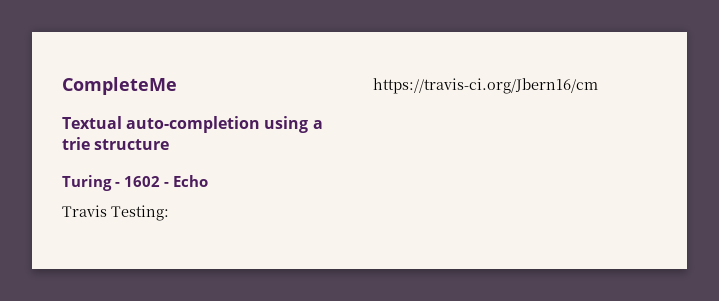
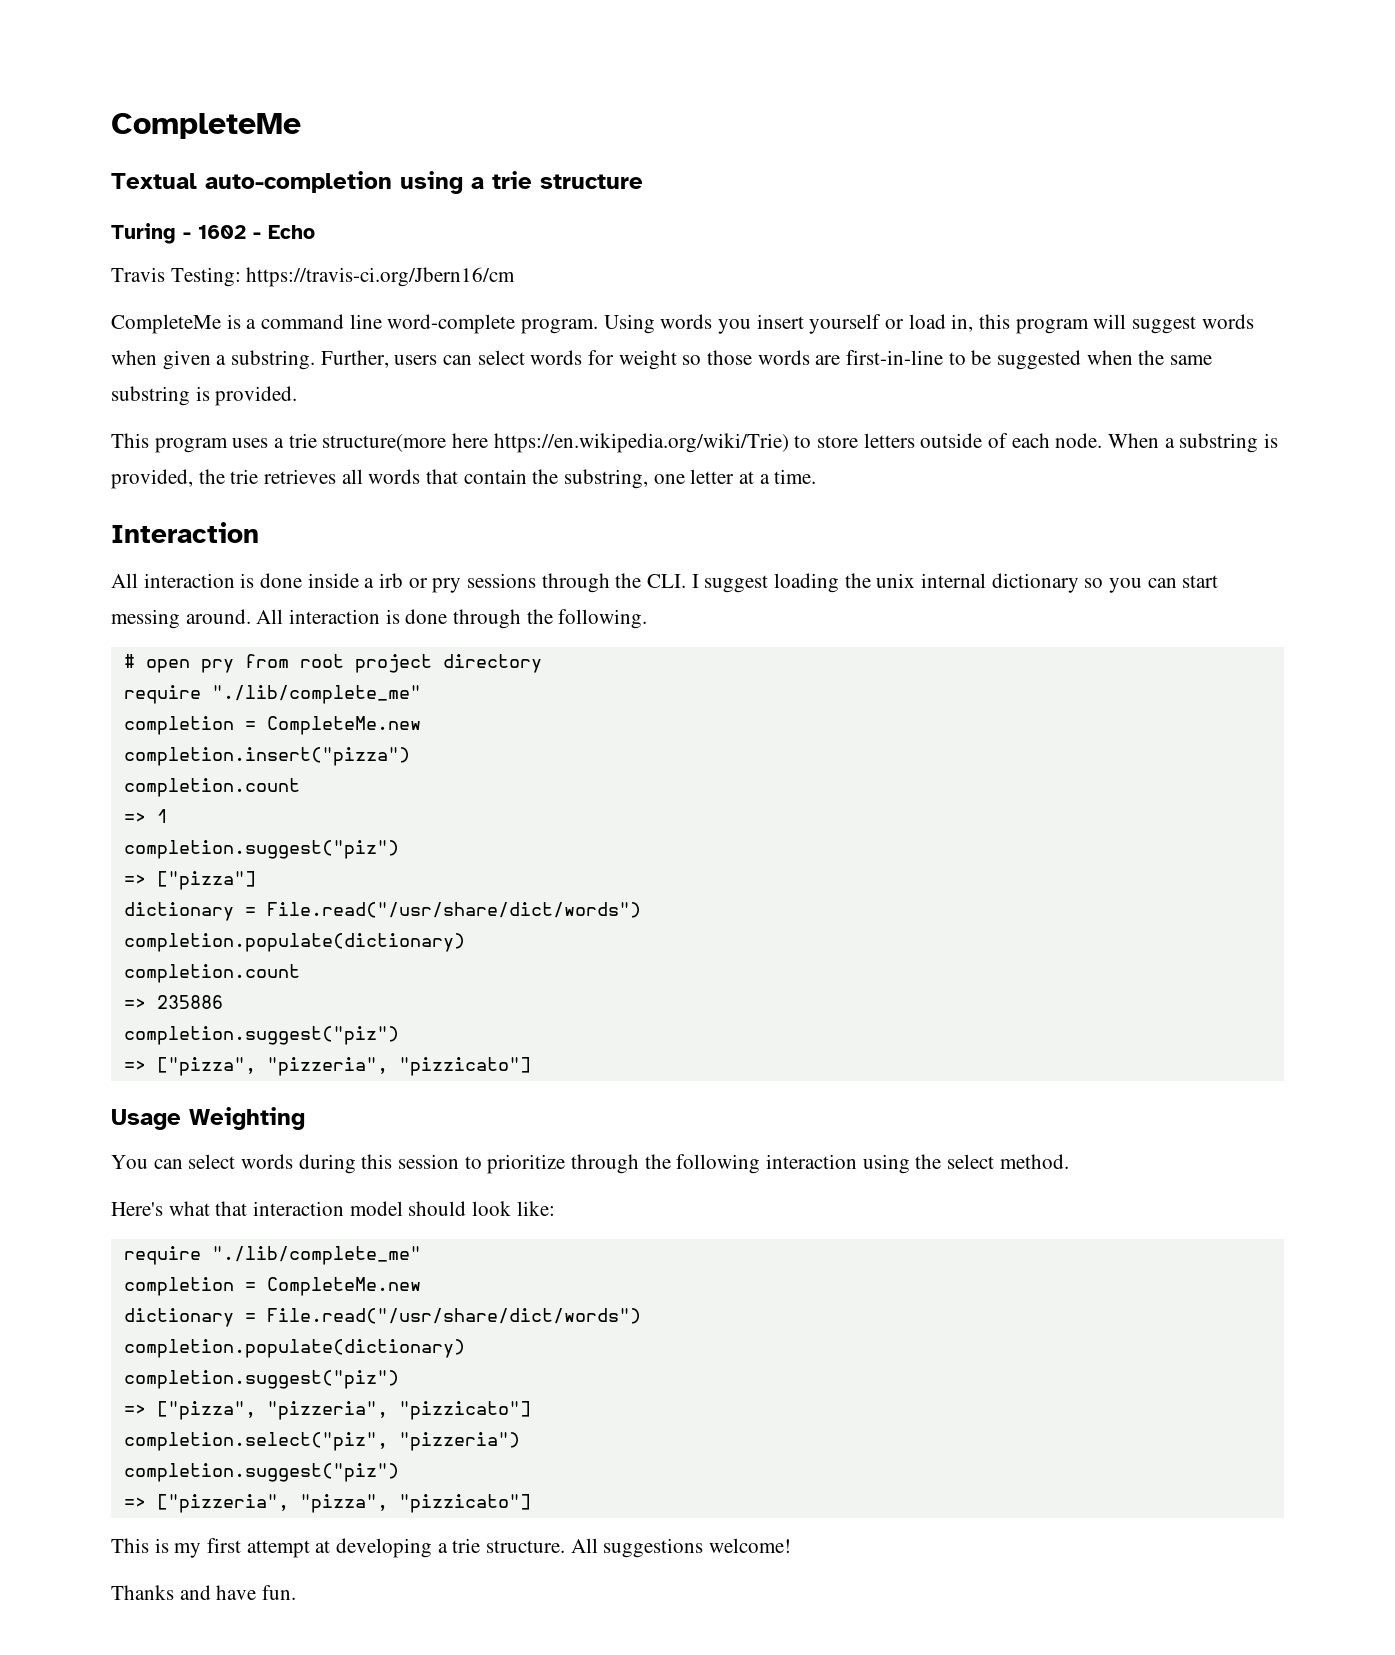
+ CompleteMe is a command line word-complete program. Using words you insert yourself or load in, this program will suggest words when given a substring. Further, users can select words for weight so those words are first-in-line to be suggested when the same substring is provided.
+ This program uses a trie structure(more here https://en.wikipedia.org/wiki/Trie) to store letters outside of each node. When a substring is provided, the trie retrieves all words that contain the substring, one letter at a time.
+ Interaction
+ All interaction is done inside a irb or pry sessions through the CLI. I suggest loading the unix internal dictionary so you can start messing around. All interaction is done through the following.
+ # open pry from root project directory
+ require "./lib/complete_me"
+ completion = CompleteMe.new
+ completion.insert("pizza")
+ completion.count
+ => 1
+ completion.suggest("piz")
+ => ["pizza"]
+ dictionary = File.read("/usr/share/dict/words")
+ completion.populate(dictionary)
+ completion.count
+ => 235886
+ completion.suggest("piz")
+ => ["pizza", "pizzeria", "pizzicato"]
+ Usage Weighting
+ You can select words during this session to prioritize through the following interaction using the select method.
+ Here's what that interaction model should look like:
+ require "./lib/complete_me"
+ completion = CompleteMe.new
+ dictionary = File.read("/usr/share/dict/words")
+ completion.populate(dictionary)
+ completion.suggest("piz")
+ => ["pizza", "pizzeria", "pizzicato"]
+ completion.select("piz", "pizzeria")
+ completion.suggest("piz")
+ => ["pizzeria", "pizza", "pizzicato"]
+ This is my first attempt at developing a trie structure. All suggestions welcome!
+ Thanks and have fun.

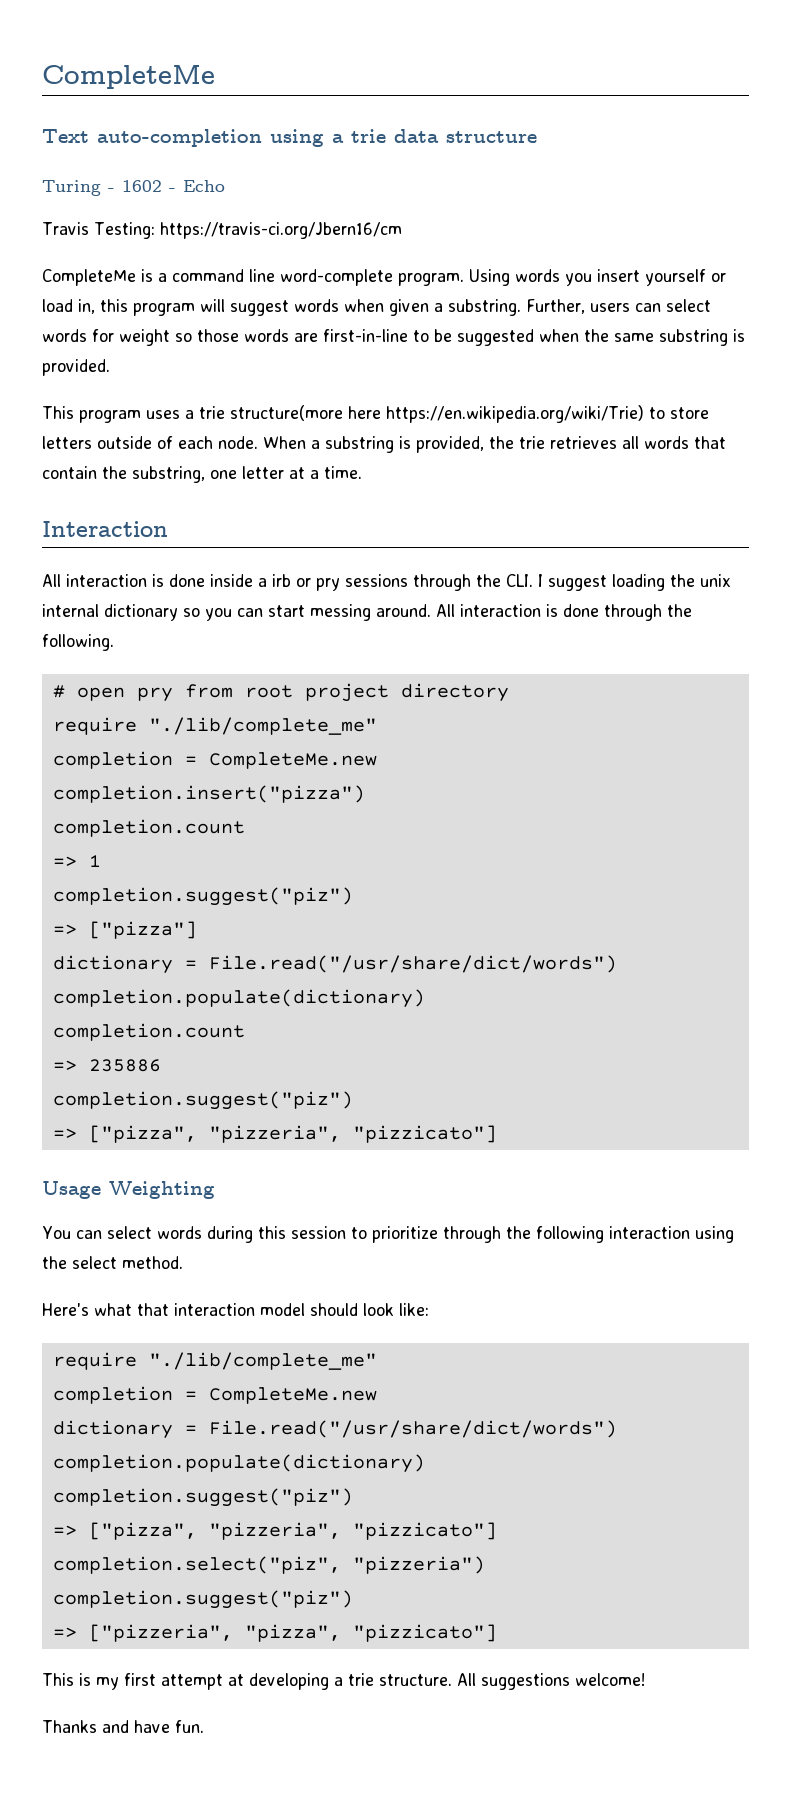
- Textual auto-completion using a trie structure
+ Text auto-completion using a trie data structure

